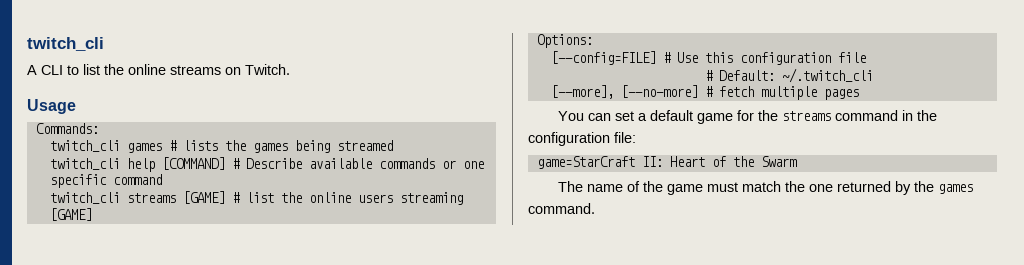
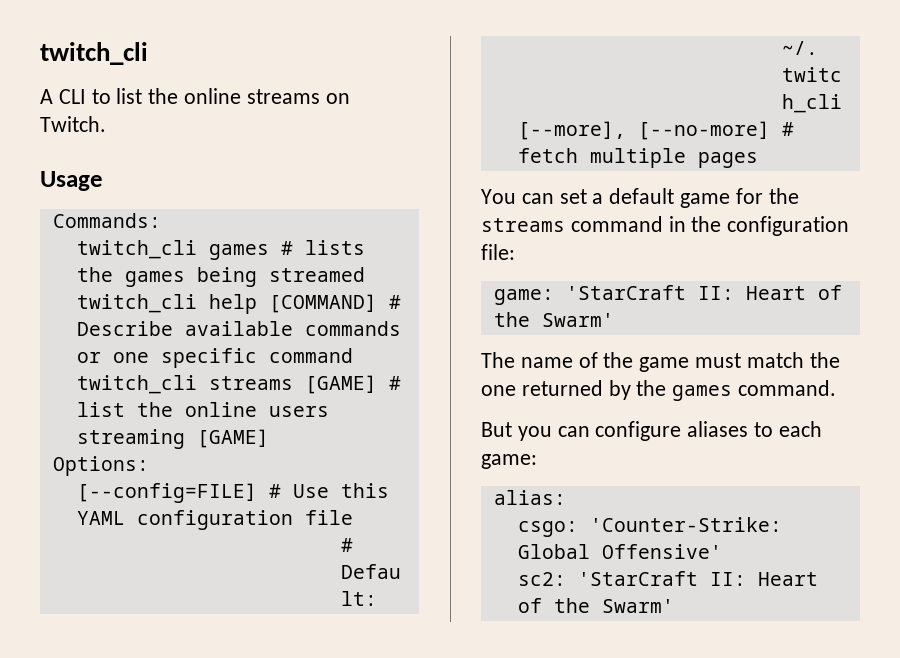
- [--config=FILE] # Use this configuration file
+ [--config=FILE] # Use this YAML configuration file
- game=StarCraft II: Heart of the Swarm
+ game: 'StarCraft II: Heart of the Swarm'
+ But you can configure aliases to each game:
+ alias:
+ csgo: 'Counter-Strike: Global Offensive'
+ sc2: 'StarCraft II: Heart of the Swarm'

